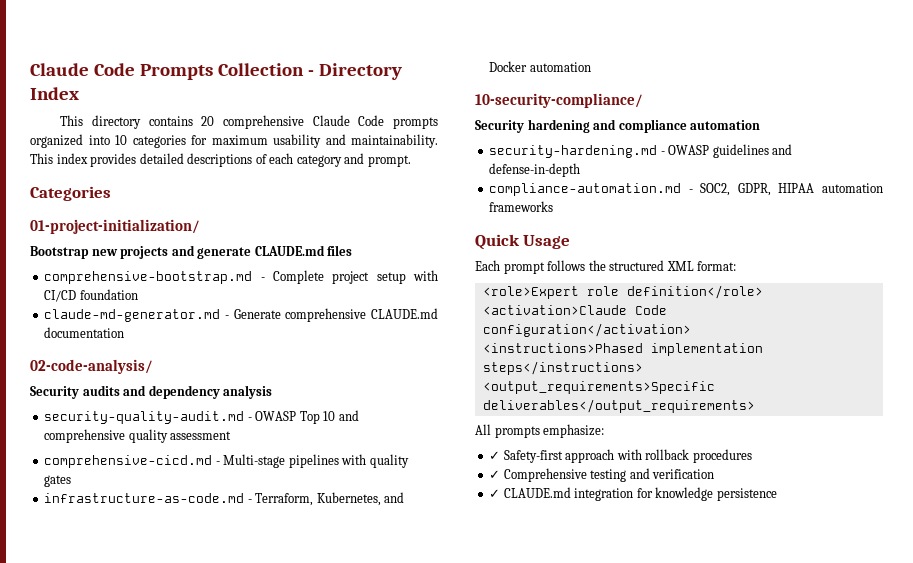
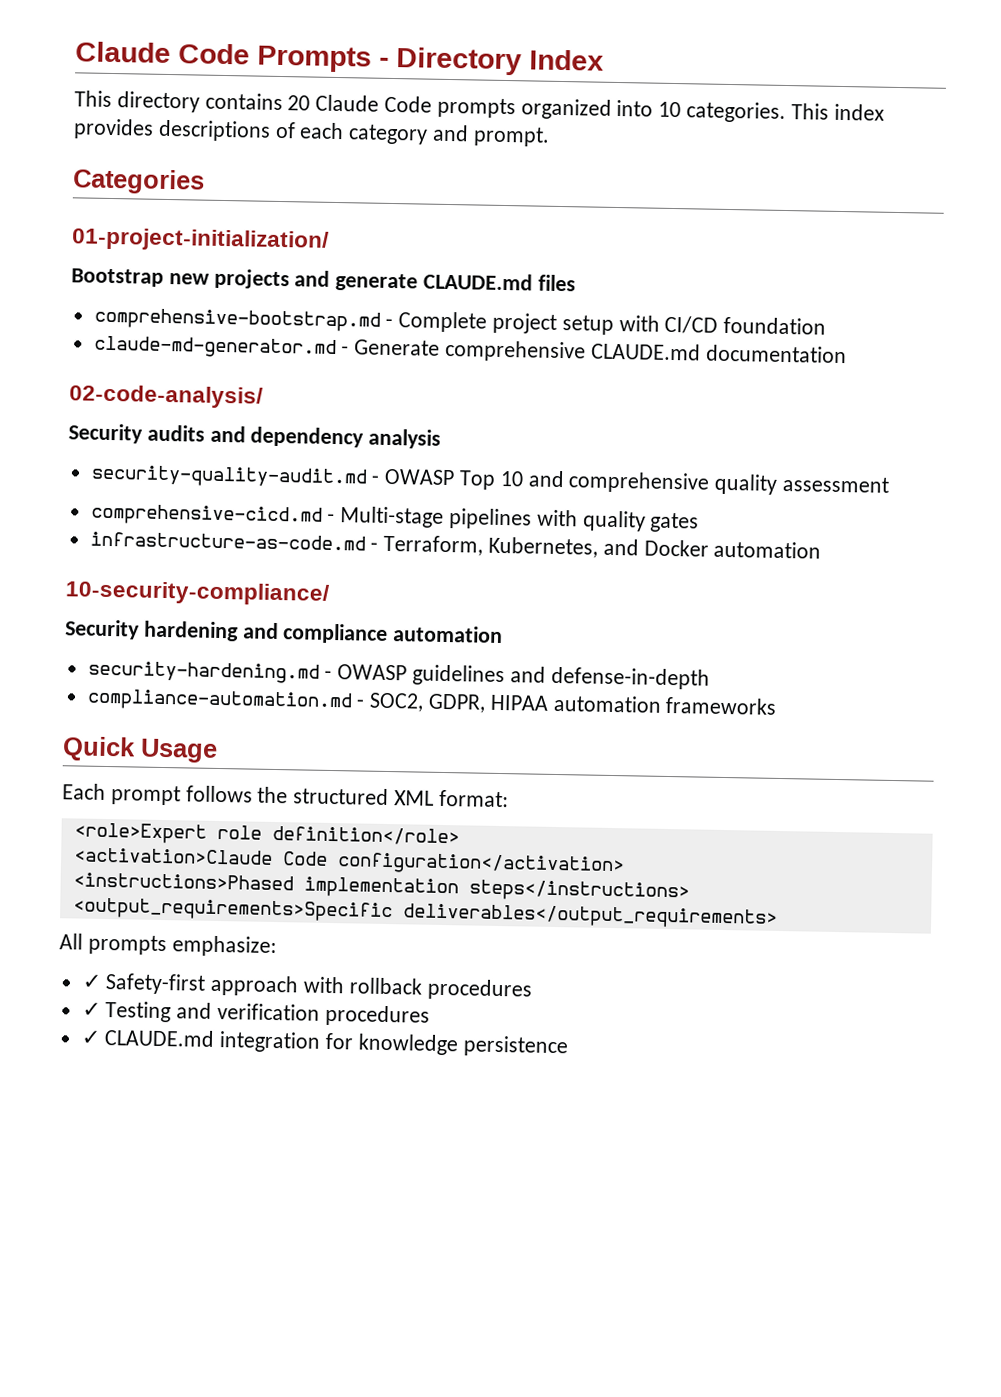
- Claude Code Prompts Collection - Directory Index
+ Claude Code Prompts - Directory Index
- This directory contains 20 comprehensive Claude Code prompts organized into 10 categories for maximum usability and maintainability.
+ This directory contains 20 Claude Code prompts organized into 10 categories.
- This index provides detailed descriptions of each category and prompt.
+ This index provides descriptions of each category and prompt.
- ✓ Comprehensive testing and verification
+ ✓ Testing and verification procedures

